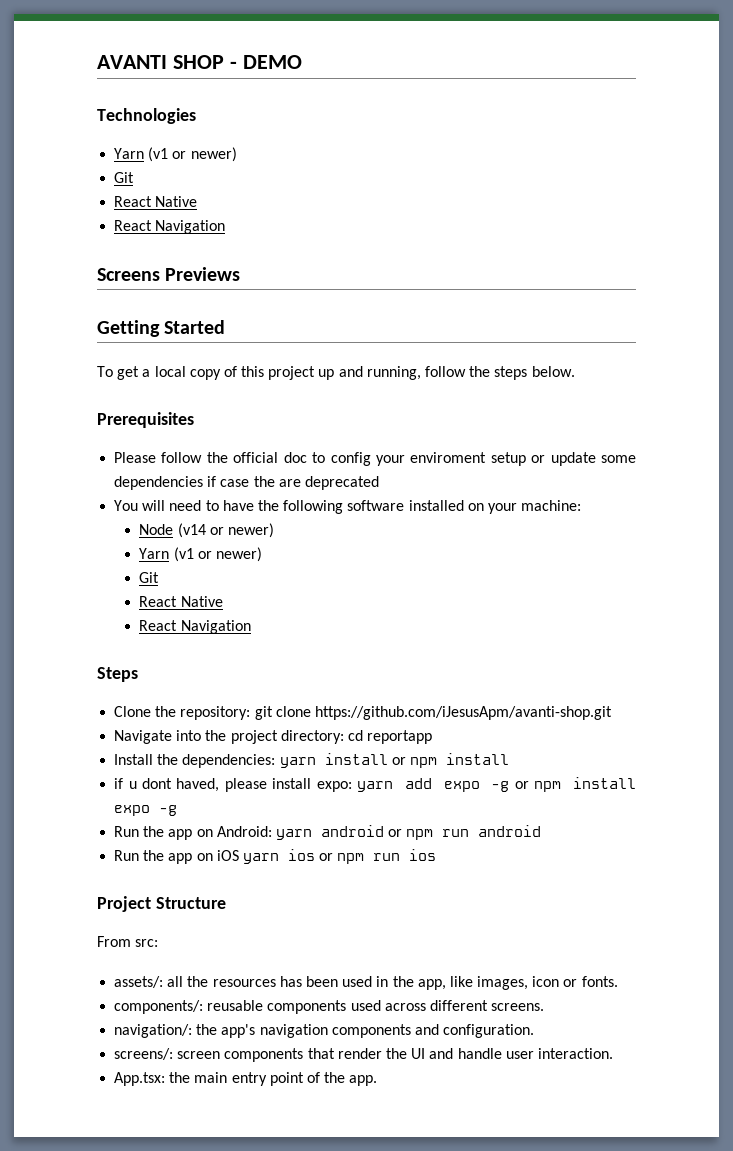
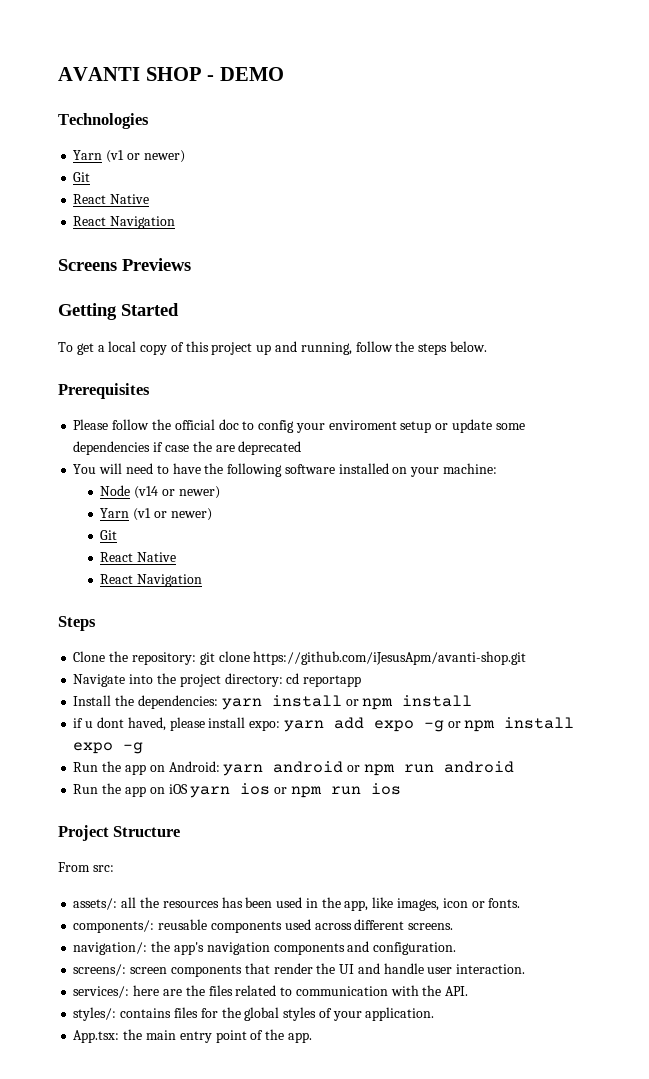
+ services/: here are the files related to communication with the API.
+ styles/: contains files for the global styles of your application.

